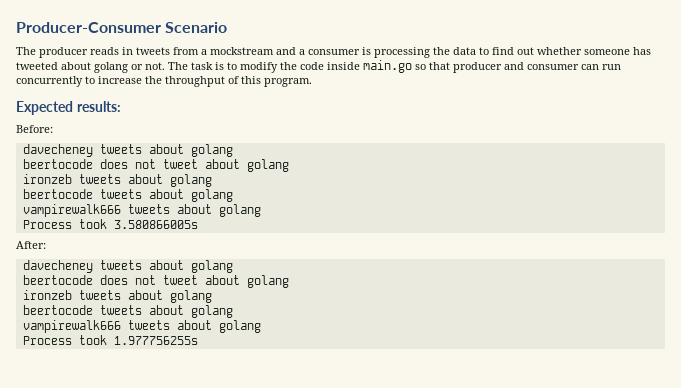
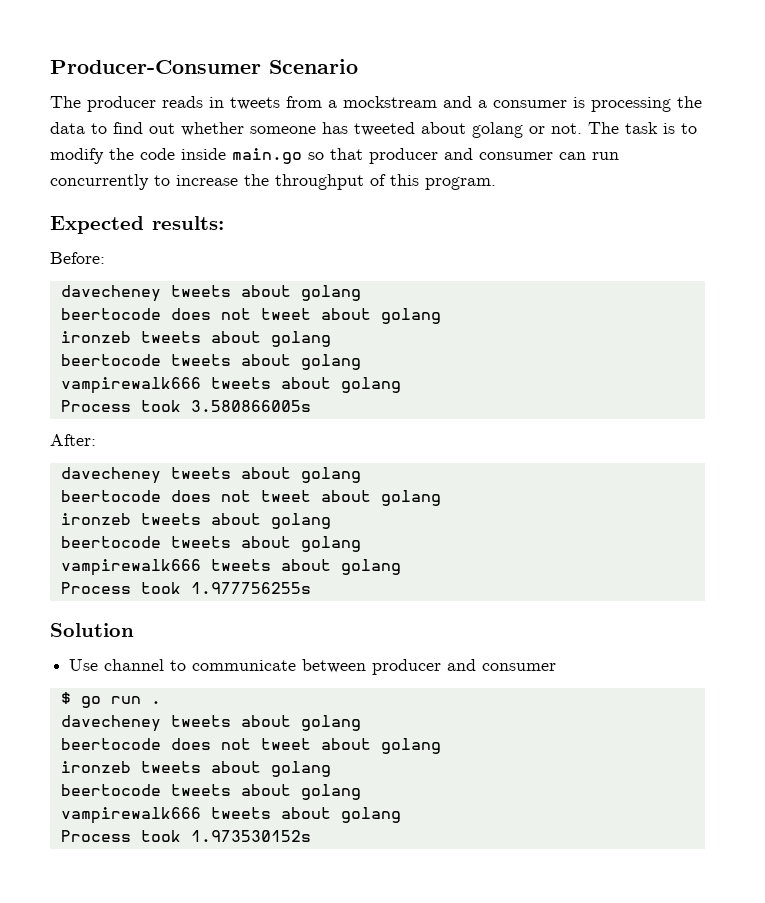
+ Solution
+ Use channel to communicate between producer and consumer
+ $ go run .
+ davecheney tweets about golang
+ beertocode does not tweet about golang
+ ironzeb tweets about golang
+ beertocode tweets about golang
+ vampirewalk666 tweets about golang
+ Process took 1.973530152s

